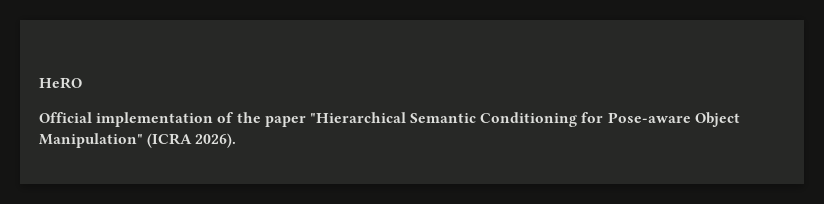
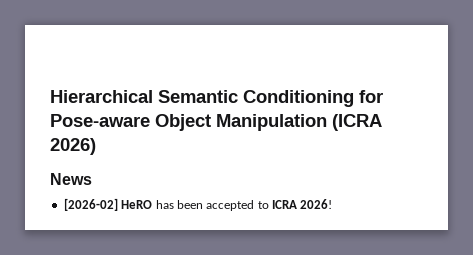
- HeRO
- Official implementation of the paper "Hierarchical Semantic Conditioning for Pose-aware Object Manipulation" (ICRA 2026).
+ Hierarchical Semantic Conditioning for Pose-aware Object Manipulation (ICRA 2026)
+ News
+ [2026-02] HeRO has been accepted to ICRA 2026!

